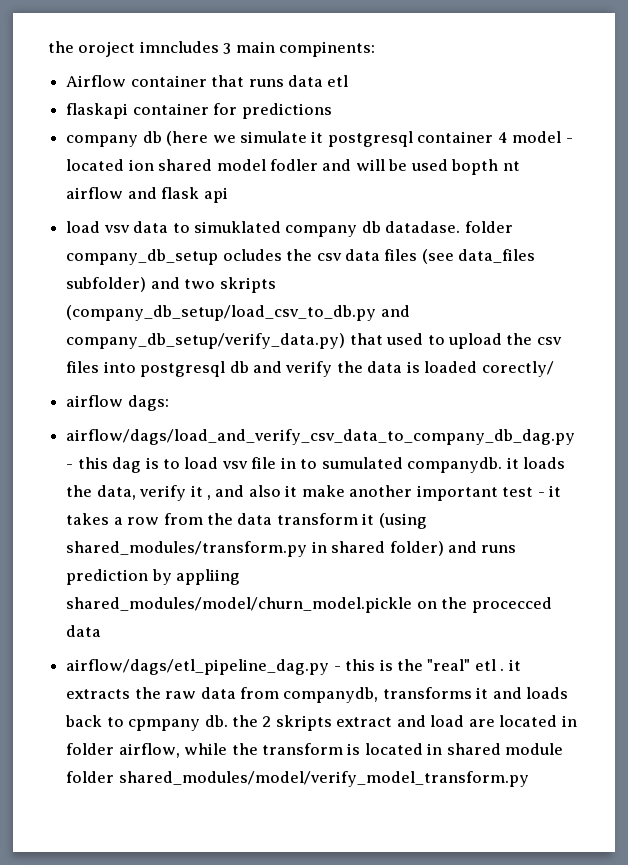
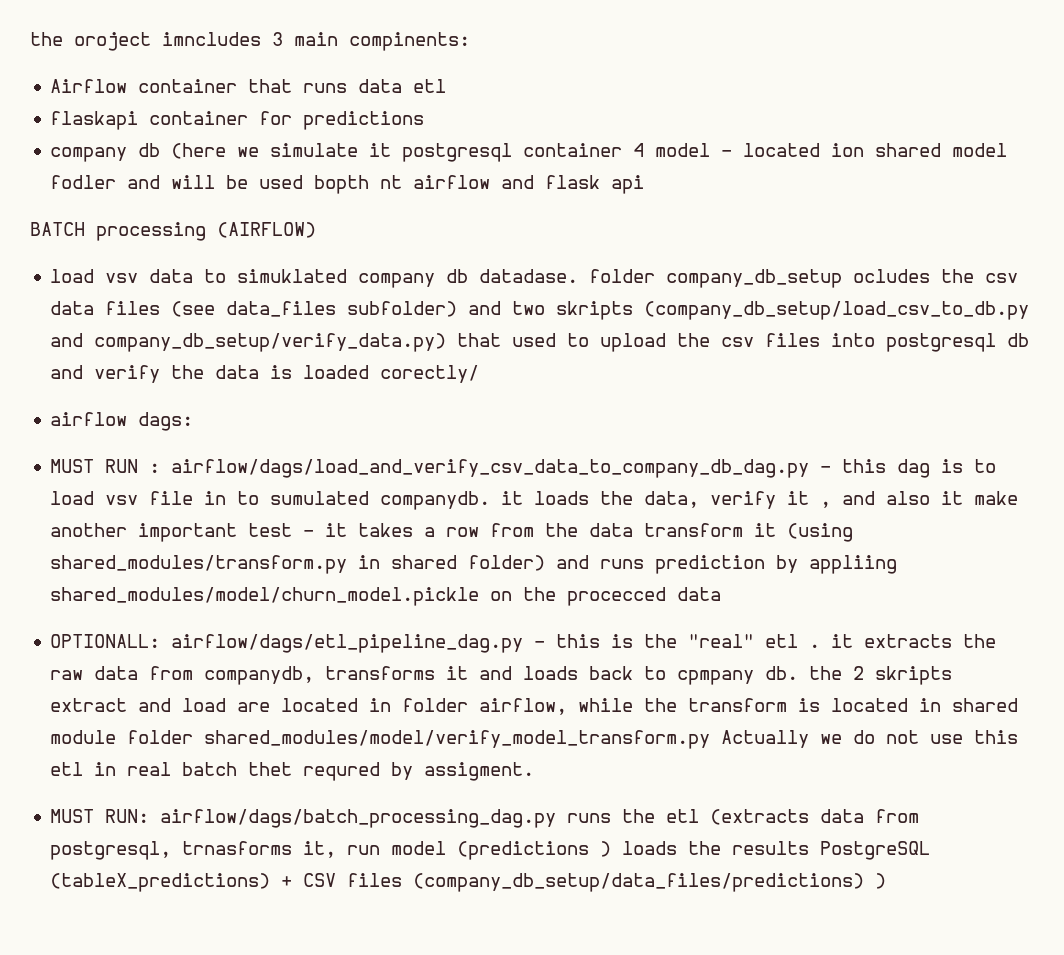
+ BATCH processing (AIRFLOW)
- airflow/dags/load_and_verify_csv_data_to_company_db_dag.py - this dag is to load vsv file in to sumulated companydb. it loads the data, verify it , and also it make another important test - it takes a row from the data transform it (using shared_modules/transform.py in shared folder) and runs prediction by appliing shared_modules/model/churn_model.pickle on the procecced data
+ MUST RUN : airflow/dags/load_and_verify_csv_data_to_company_db_dag.py - this dag is to load vsv file in to sumulated companydb. it loads the data, verify it , and also it make another important test - it takes a row from the data transform it (using shared_modules/transform.py in shared folder) and runs prediction by appliing shared_modules/model/churn_model.pickle on the procecced data
- airflow/dags/etl_pipeline_dag.py - this is the "real" etl . it extracts the raw data from companydb, transforms it and loads back to cpmpany db. the 2 skripts extract and load are located in folder airflow, while the transform is located in shared module folder shared_modules/model/verify_model_transform.py
+ OPTIONALL: airflow/dags/etl_pipeline_dag.py - this is the "real" etl . it extracts the raw data from companydb, transforms it and loads back to cpmpany db. the 2 skripts extract and load are located in folder airflow, while the transform is located in shared module folder shared_modules/model/verify_model_transform.py Actually we do not use this etl in real batch thet requred by assigment.
+ MUST RUN: airflow/dags/batch_processing_dag.py runs the etl (extracts data from postgresql, trnasforms it, run model (predictions ) loads the results PostgreSQL (tableX_predictions) + CSV files (company_db_setup/data_files/predictions) )

